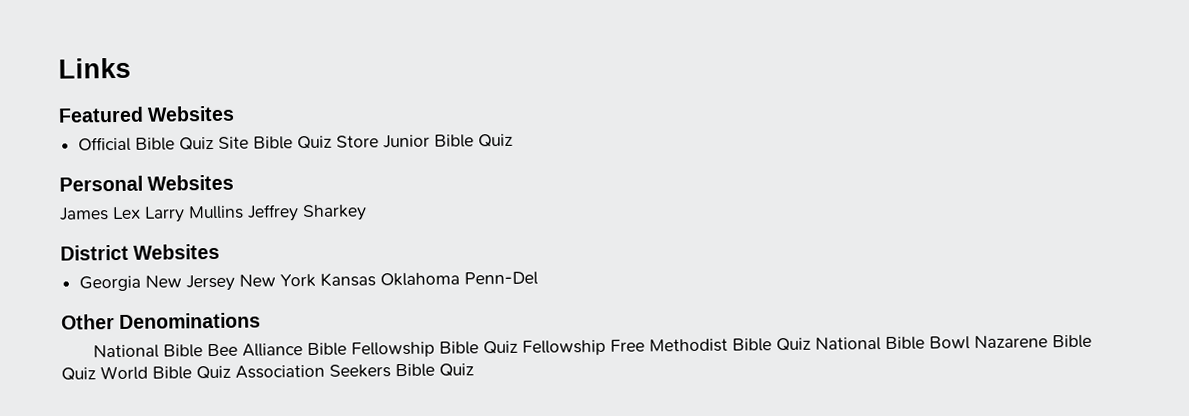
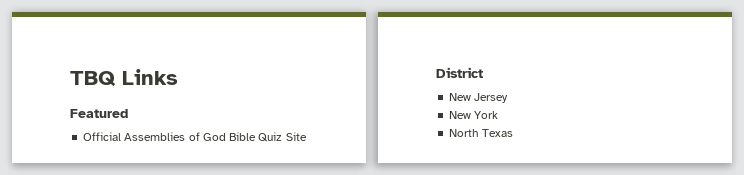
- Links
+ TBQ Links
- Featured Websites
+ Featured
- Official Bible Quiz Site Bible Quiz Store Junior Bible Quiz
- Personal Websites
- James Lex Larry Mullins Jeffrey Sharkey
+ Official Assemblies of God Bible Quiz Site
- District Websites
- Georgia New Jersey New York Kansas Oklahoma Penn-Del
- Other Denominations
- National Bible Bee Alliance Bible Fellowship Bible Quiz Fellowship Free Methodist Bible Quiz National Bible Bowl Nazarene Bible Quiz World Bible Quiz Association Seekers Bible Quiz
+ District
+ New Jersey
+ New York
+ North Texas

